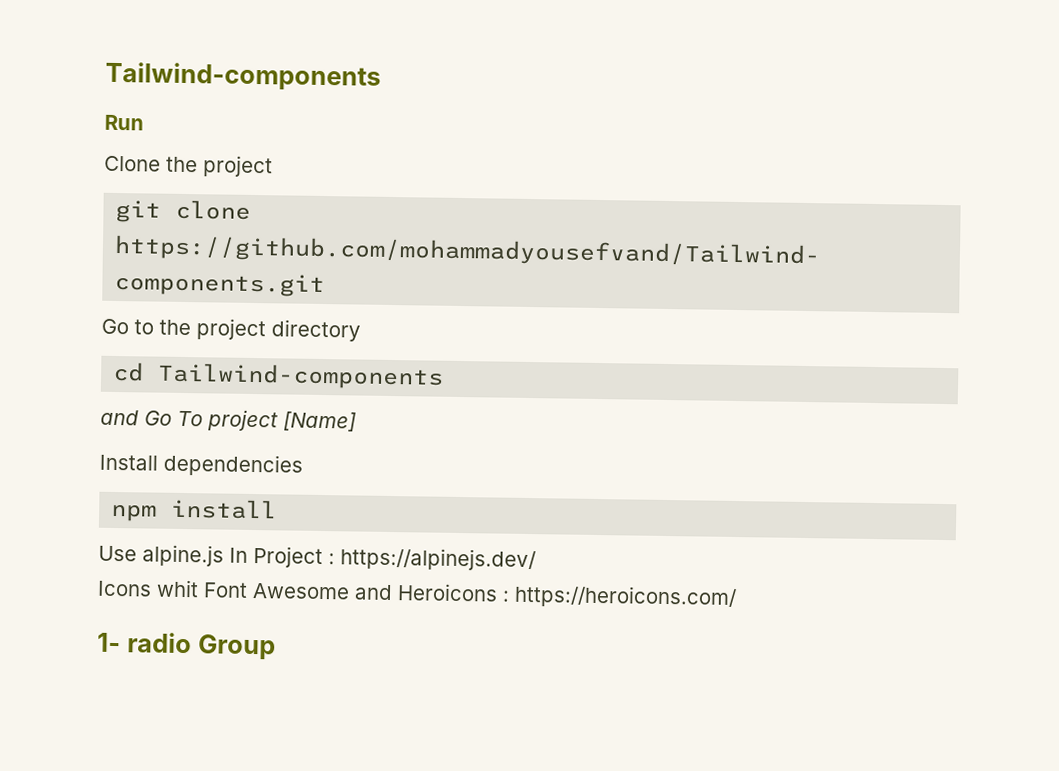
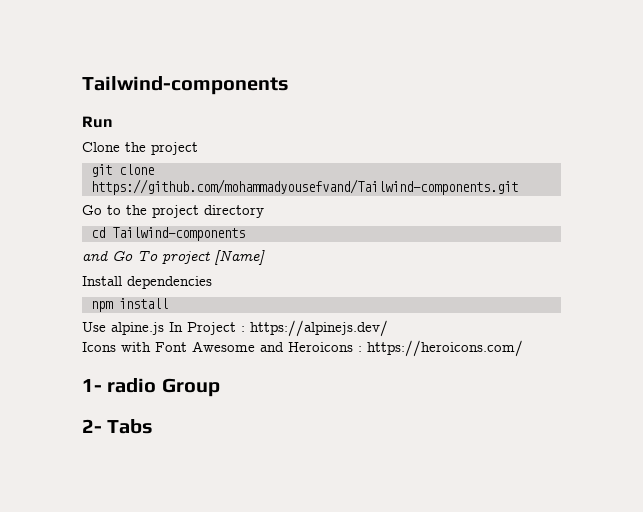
- Icons whit Font Awesome and Heroicons : https://heroicons.com/
+ Icons with Font Awesome and Heroicons : https://heroicons.com/
+ 2- Tabs

